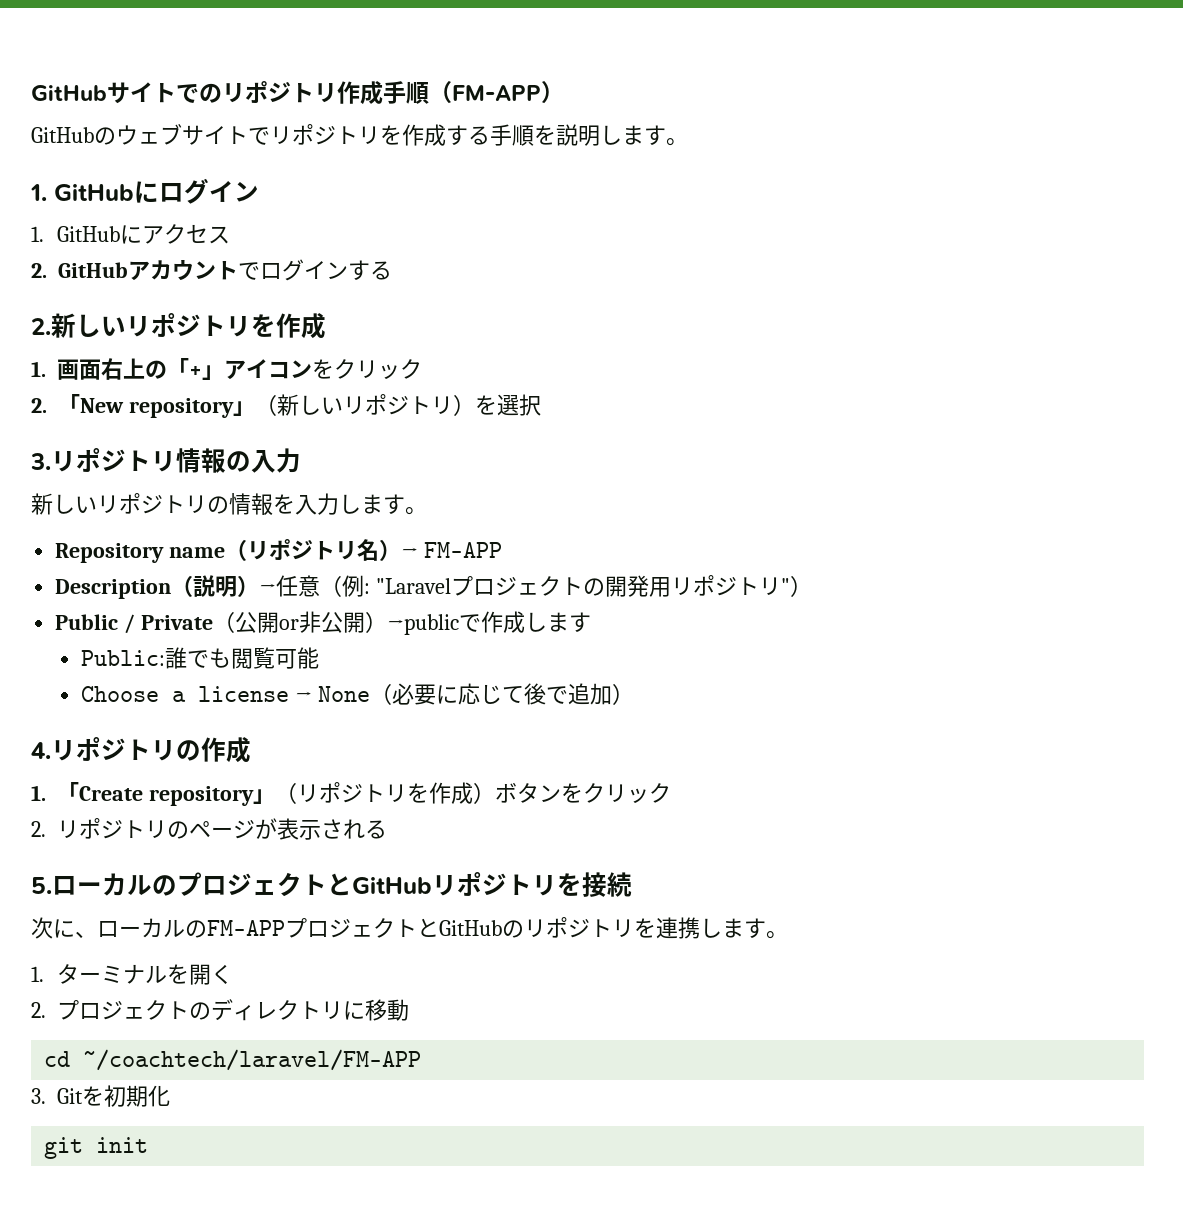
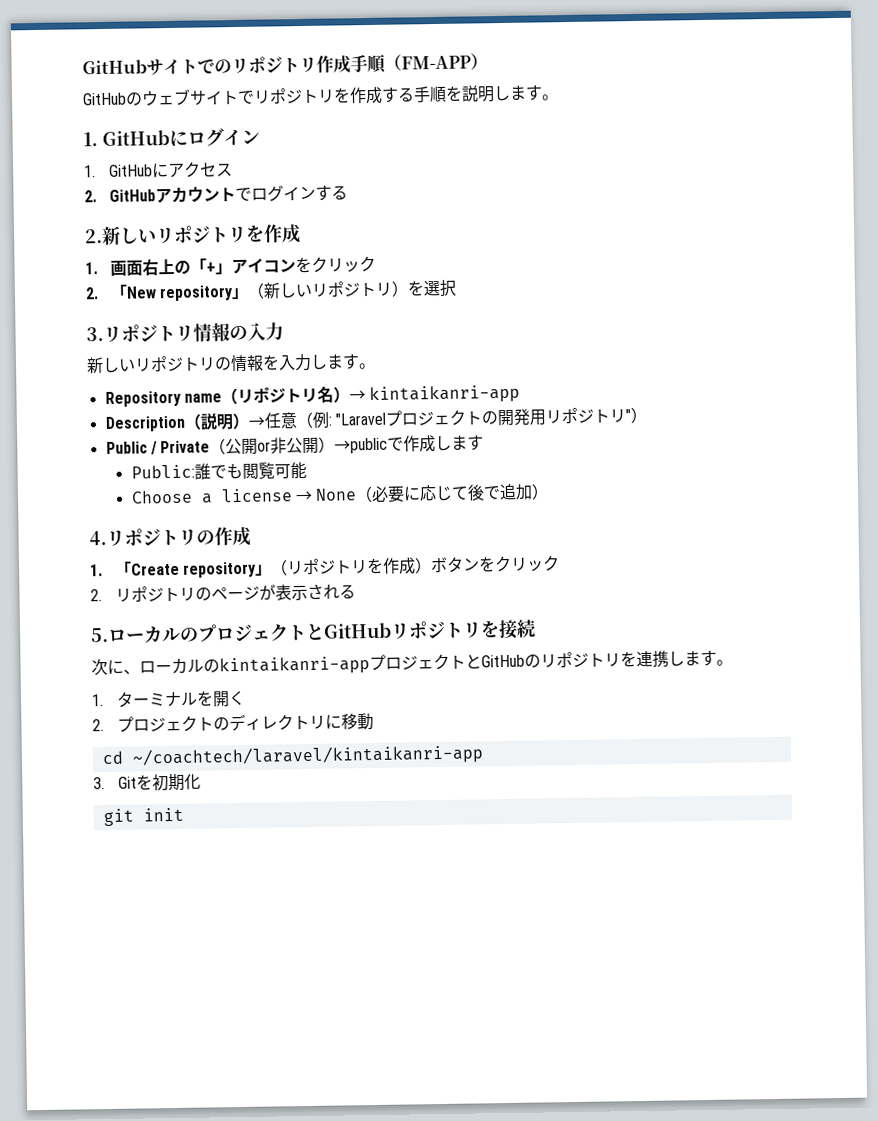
- Repository name（リポジトリ名）→ FM-APP
+ Repository name（リポジトリ名）→ kintaikanri-app
- 次に、ローカルのFM-APPプロジェクトとGitHubのリポジトリを連携します。
+ 次に、ローカルのkintaikanri-appプロジェクトとGitHubのリポジトリを連携します。
- cd ~/coachtech/laravel/FM-APP
+ cd ~/coachtech/laravel/kintaikanri-app

